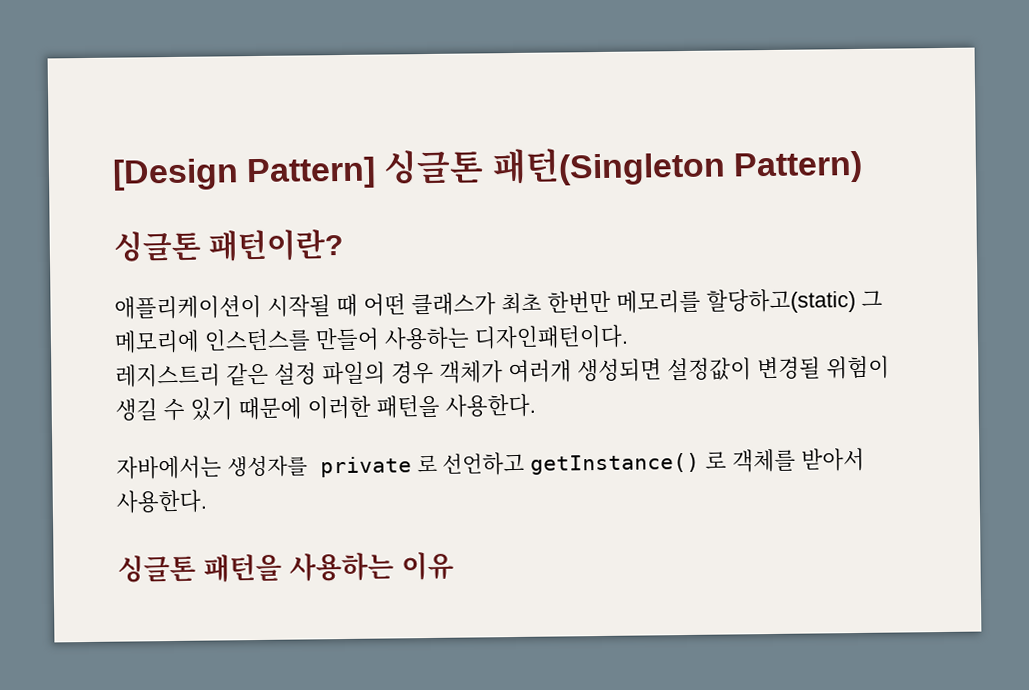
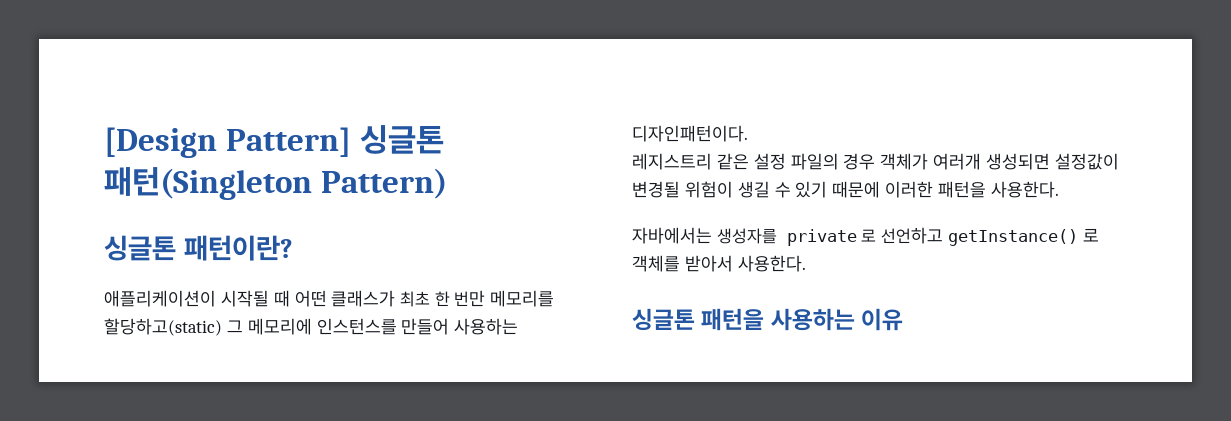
- 애플리케이션이 시작될 때 어떤 클래스가 최초 한번만 메모리를 할당하고(static) 그 메모리에 인스턴스를 만들어 사용하는 디자인패턴이다.
+ 애플리케이션이 시작될 때 어떤 클래스가 최초 한 번만 메모리를 할당하고(static) 그 메모리에 인스턴스를 만들어 사용하는 디자인패턴이다.

